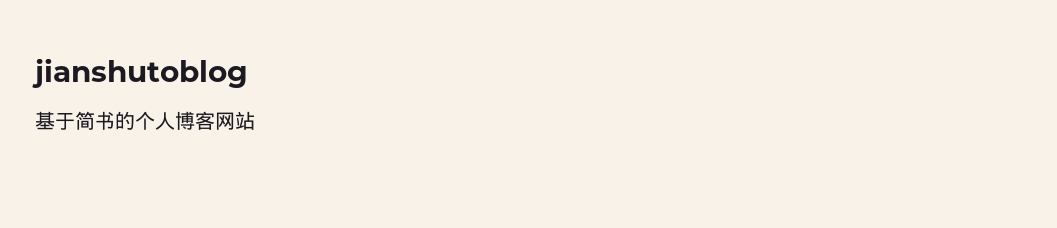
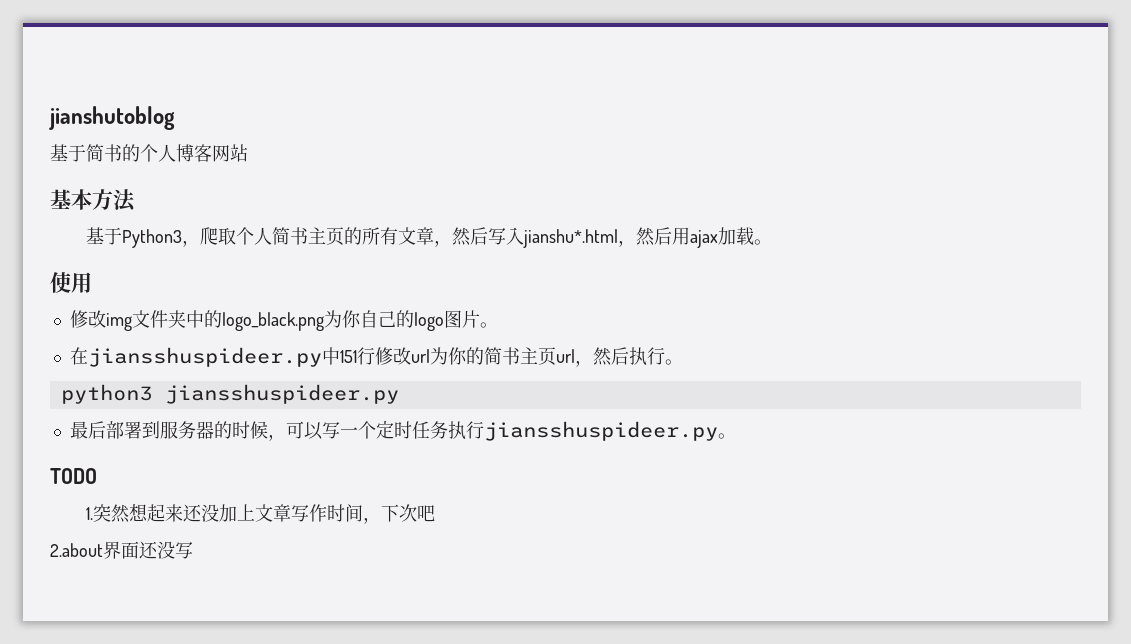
+ 基本方法
+ 基于Python3，爬取个人简书主页的所有文章，然后写入jianshu*.html，然后用ajax加载。
+ 使用
+ 修改img文件夹中的logo_black.png为你自己的logo图片。
+ 在jiansshuspideer.py中151行修改url为你的简书主页url，然后执行。
+ python3 jiansshuspideer.py
+ 最后部署到服务器的时候，可以写一个定时任务执行jiansshuspideer.py。
+ TODO
+ 1.突然想起来还没加上文章写作时间，下次吧
+ 2.about界面还没写

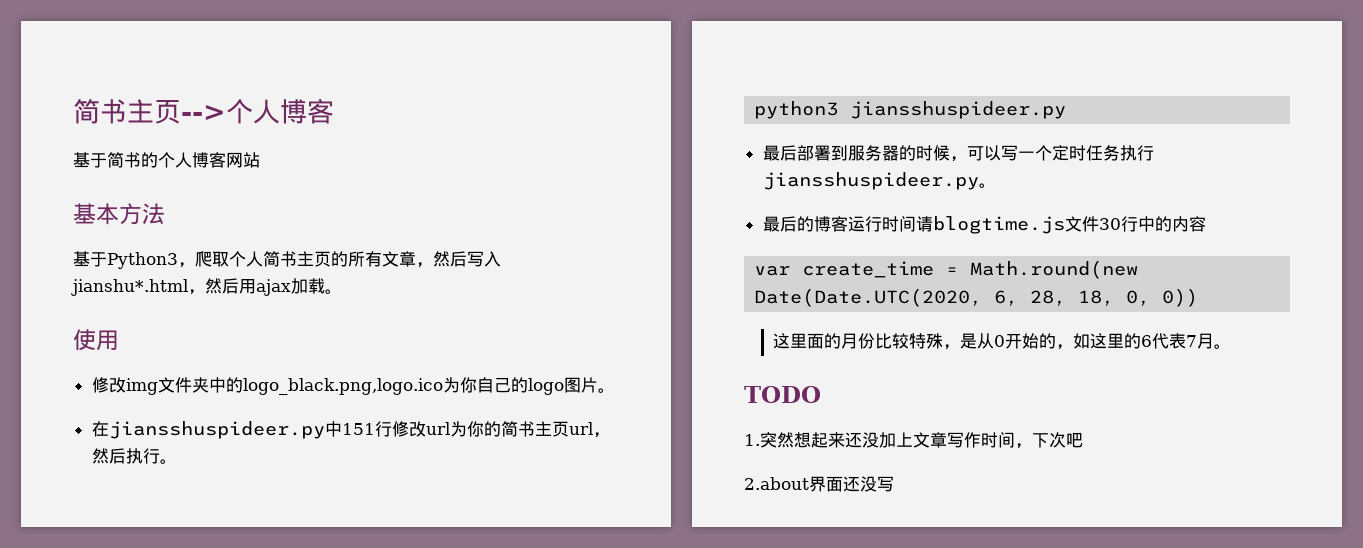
- jianshutoblog
+ 简书主页-->个人博客
- 修改img文件夹中的logo_black.png为你自己的logo图片。
+ 修改img文件夹中的logo_black.png,logo.ico为你自己的logo图片。
+ 最后的博客运行时间请blogtime.js文件30行中的内容
+ var create_time = Math.round(new Date(Date.UTC(2020, 6, 28, 18, 0, 0))
+ 这里面的月份比较特殊，是从0开始的，如这里的6代表7月。

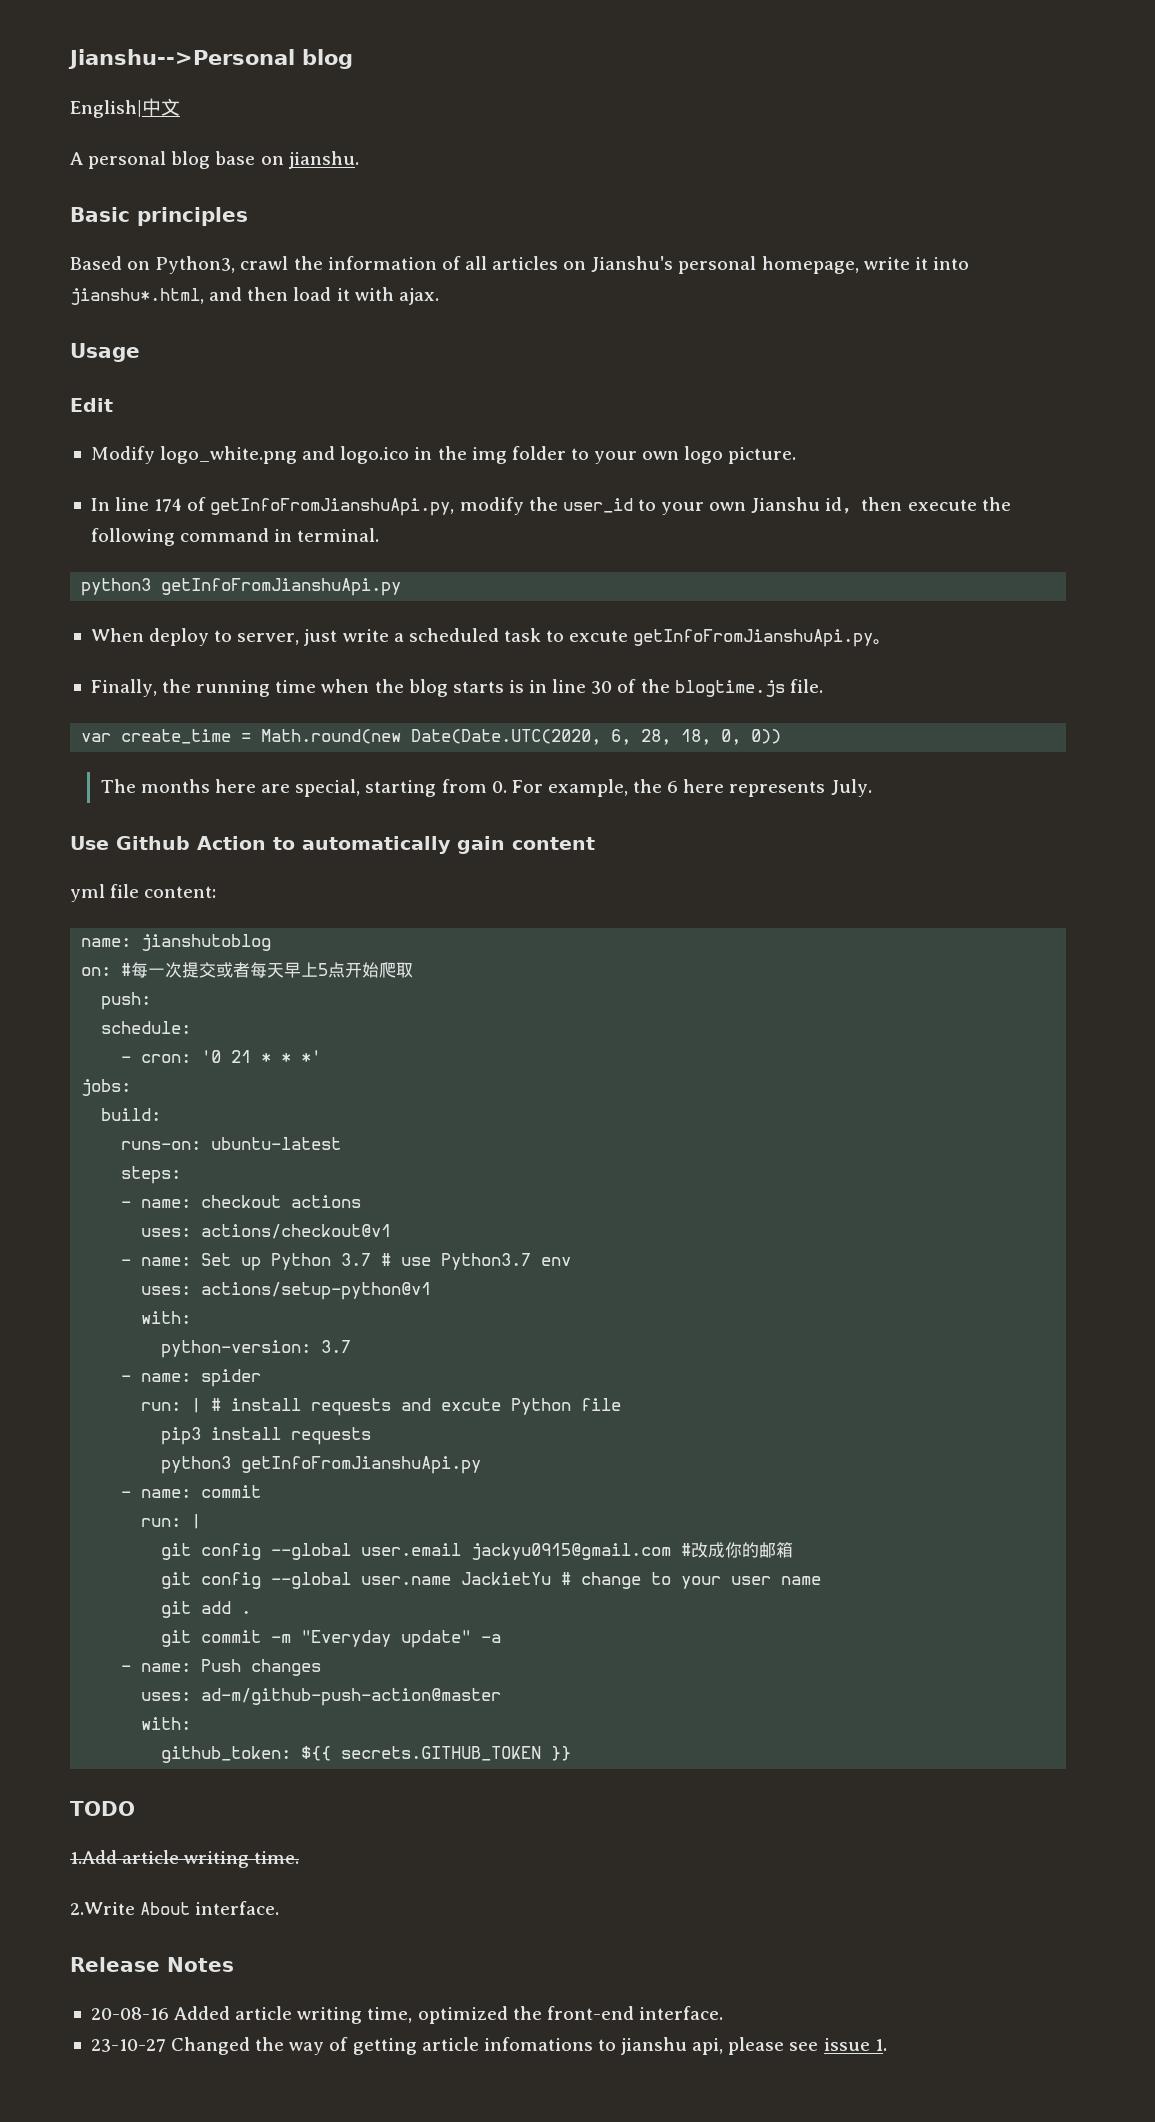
- 简书主页-->个人博客
- 基于简书的个人博客网站
- 基本方法
- 基于Python3，爬取个人简书主页的所有文章，然后写入jianshu*.html，然后用ajax加载。
- 使用
- 修改img文件夹中的logo_black.png,logo.ico为你自己的logo图片。
- 在jiansshuspideer.py中151行修改url为你的简书主页url，然后执行。
- python3 jiansshuspideer.py
- 最后部署到服务器的时候，可以写一个定时任务执行jiansshuspideer.py。
- 最后的博客运行时间请blogtime.js文件30行中的内容
+ Jianshu-->Personal blog
+ English|中文
+ A personal blog base on jianshu.
+ Basic principles
+ Based on Python3, crawl the information of all articles on Jianshu's personal homepage, write it into jianshu*.html, and then load it with ajax.
+ Usage
+ Edit
+ Modify logo_white.png and logo.ico in the img folder to your own logo picture.
+ In line 174 of getInfoFromJianshuApi.py, modify the user_id to your own Jianshu id，then execute the following command in terminal.
+ python3 getInfoFromJianshuApi.py
+ When deploy to server, just write a scheduled task to excute getInfoFromJianshuApi.py。
+ Finally, the running time when the blog starts is in line 30 of the blogtime.js file.
- 这里面的月份比较特殊，是从0开始的，如这里的6代表7月。
+ The months here are special, starting from 0. For example, the 6 here represents July.
+ Use Github Action to automatically gain content
+ yml file content:
+ name: jianshutoblog
+ on: #每一次提交或者每天早上5点开始爬取
+ push:
+ schedule:
+ - cron: '0 21 * * *'
+ jobs:
+ build:
+ runs-on: ubuntu-latest
+ steps:
+ - name: checkout actions
+ uses: actions/checkout@v1
+ - name: Set up Python 3.7 # use Python3.7 env
+ uses: actions/setup-python@v1
+ with:
+ python-version: 3.7
+ - name: spider
+ run: | # install requests and excute Python file
+ pip3 install requests
+ python3 getInfoFromJianshuApi.py
+ - name: commit
+ run: |
+ git config --global user.email jackyu0915@gmail.com #改成你的邮箱
+ git config --global user.name JackietYu # change to your user name
+ git add .
+ git commit -m "Everyday update" -a
+ - name: Push changes
+ uses: ad-m/github-push-action@master
+ with:
+ github_token: ${{ secrets.GITHUB_TOKEN }}
  TODO
- 1.突然想起来还没加上文章写作时间，下次吧
- 2.about界面还没写
+ 1.Add article writing time.
+ 2.Write About interface.
+ Release Notes
+ 20-08-16 Added article writing time, optimized the front-end interface.
+ 23-10-27 Changed the way of getting article infomations to jianshu api, please see issue 1.

